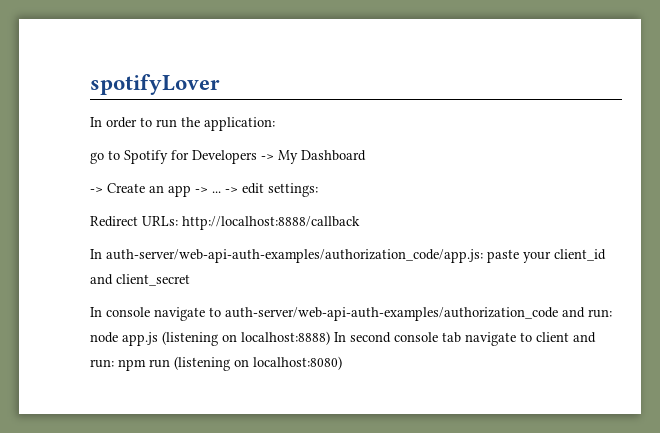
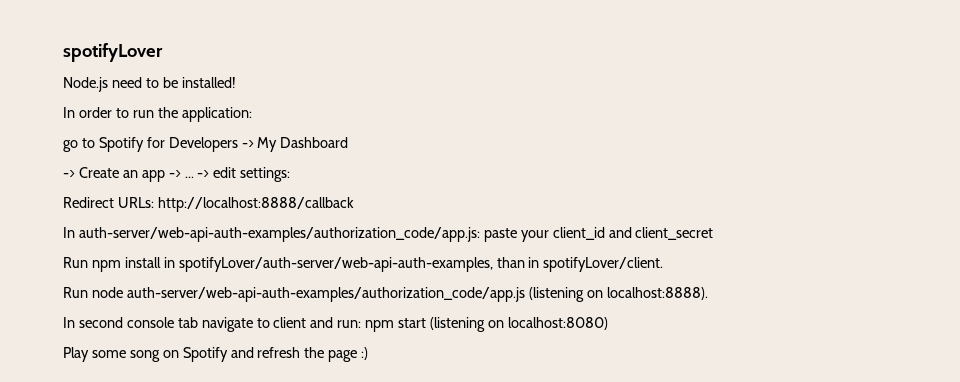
+ Node.js need to be installed!
- In console navigate to auth-server/web-api-auth-examples/authorization_code and run: node app.js (listening on localhost:8888) In second console tab navigate to client and run: npm run (listening on localhost:8080)
+ Run npm install in spotifyLover/auth-server/web-api-auth-examples, than in spotifyLover/client.
+ Run node auth-server/web-api-auth-examples/authorization_code/app.js (listening on localhost:8888).
+ In second console tab navigate to client and run: npm start (listening on localhost:8080)
+ Play some song on Spotify and refresh the page :)

